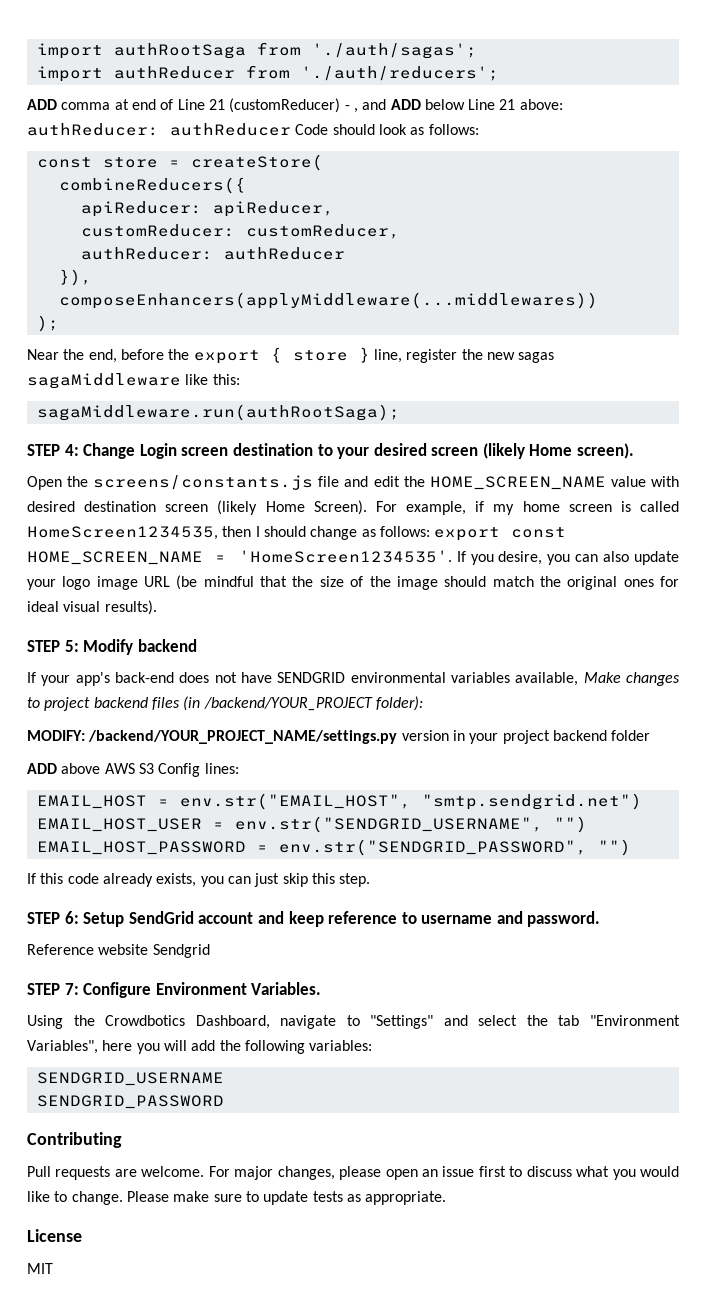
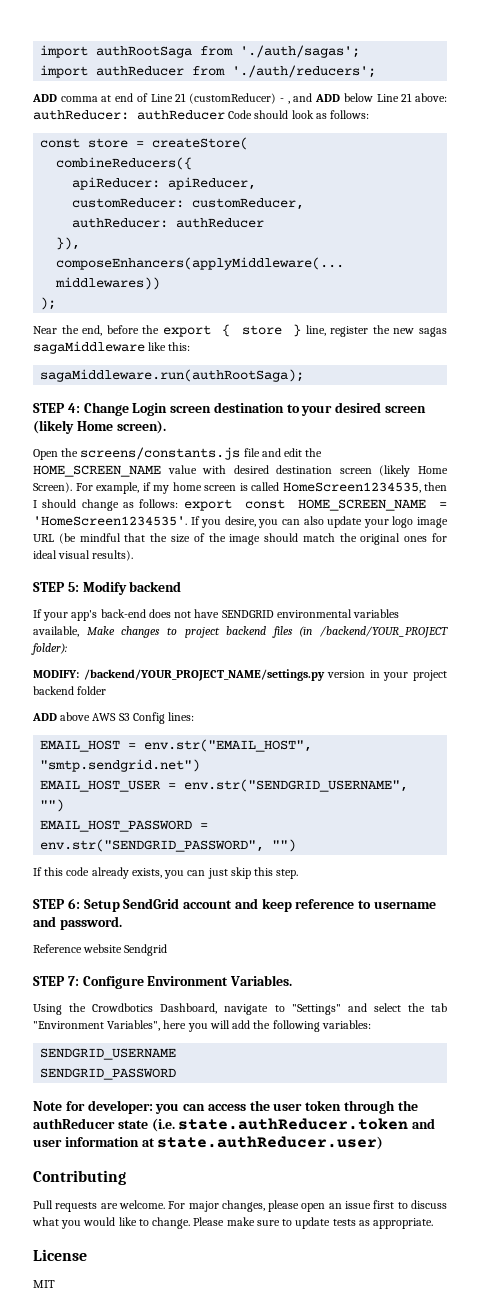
+ Note for developer: you can access the user token through the authReducer state (i.e. state.authReducer.token and user information at state.authReducer.user)

